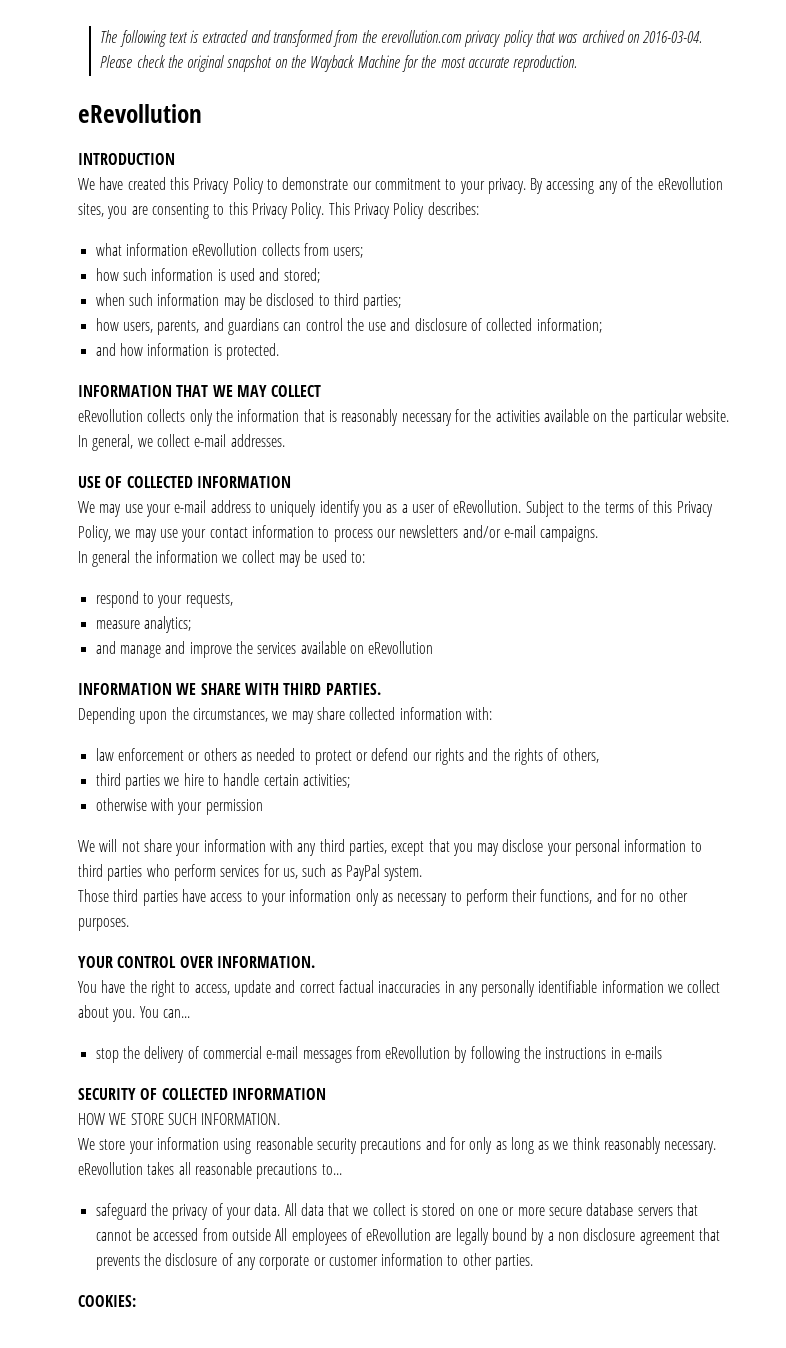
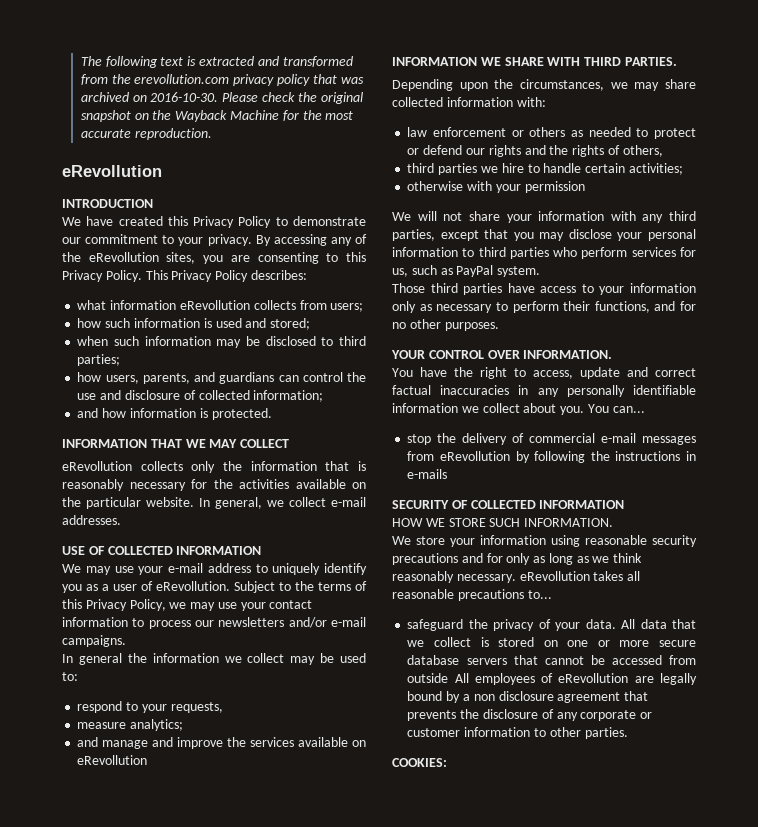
- The following text is extracted and transformed from the erevollution.com privacy policy that was archived on 2016-03-04.
+ The following text is extracted and transformed from the erevollution.com privacy policy that was archived on 2016-10-30.

